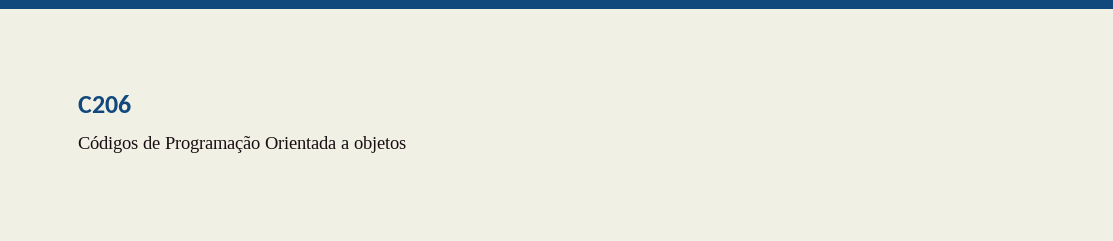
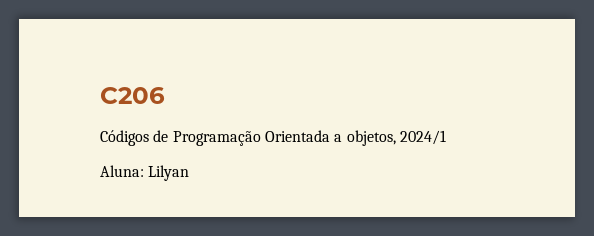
- Códigos de Programação Orientada a objetos
+ Códigos de Programação Orientada a objetos, 2024/1
+ Aluna: Lilyan

